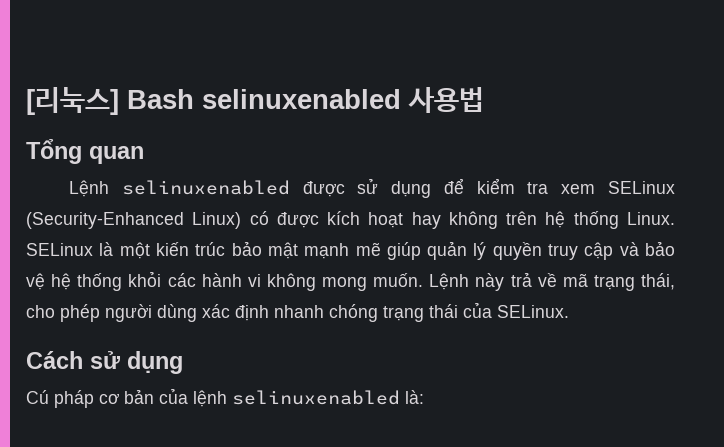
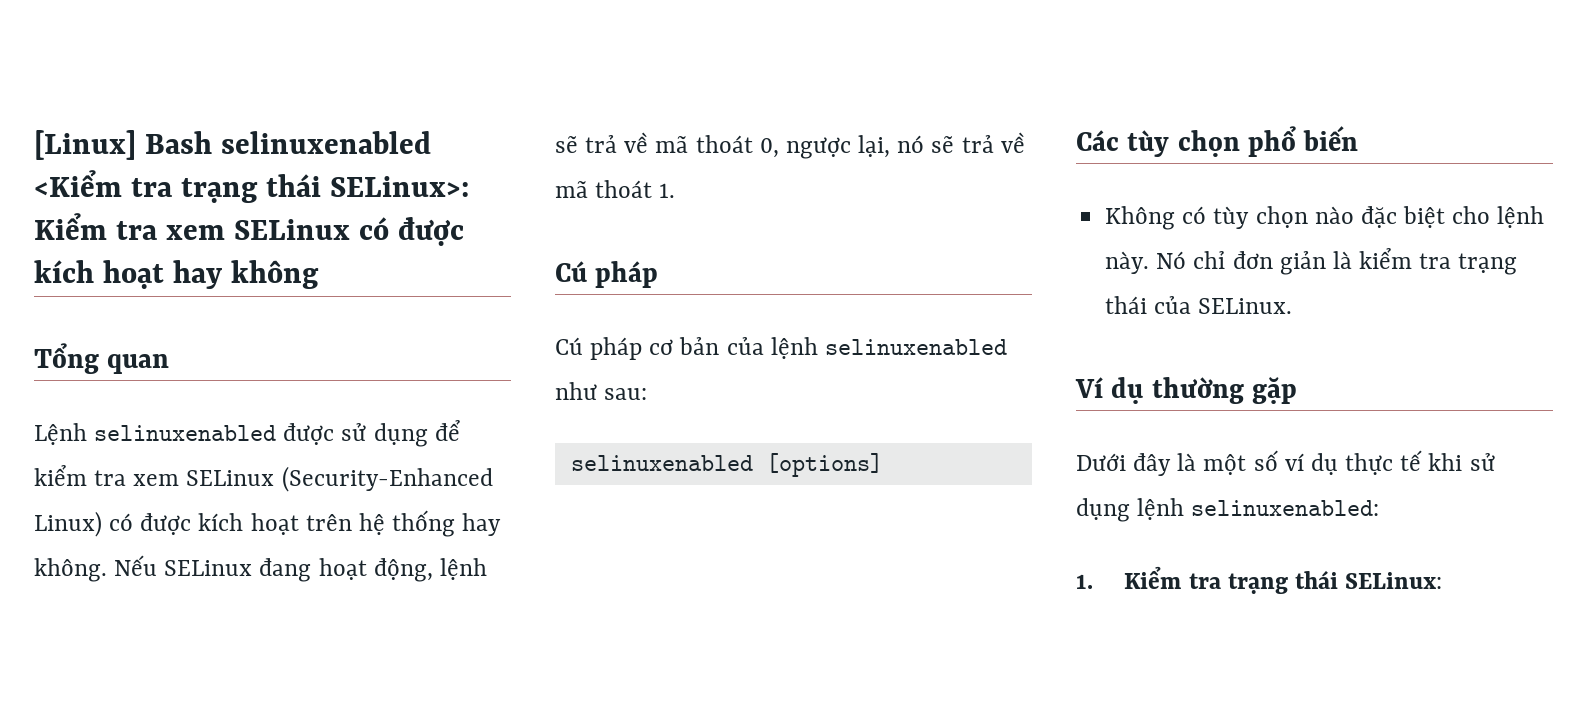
- [리눅스] Bash selinuxenabled 사용법
+ [Linux] Bash selinuxenabled <Kiểm tra trạng thái SELinux>: Kiểm tra xem SELinux có được kích hoạt hay không
- Lệnh selinuxenabled được sử dụng để kiểm tra xem SELinux (Security-Enhanced Linux) có được kích hoạt hay không trên hệ thống Linux. SELinux là một kiến trúc bảo mật mạnh mẽ giúp quản lý quyền truy cập và bảo vệ hệ thống khỏi các hành vi không mong muốn. Lệnh này trả về mã trạng thái, cho phép người dùng xác định nhanh chóng trạng thái của SELinux.
- Cách sử dụng
+ Lệnh selinuxenabled được sử dụng để kiểm tra xem SELinux (Security-Enhanced Linux) có được kích hoạt trên hệ thống hay không. Nếu SELinux đang hoạt động, lệnh sẽ trả về mã thoát 0, ngược lại, nó sẽ trả về mã thoát 1.
+ Cú pháp
- Cú pháp cơ bản của lệnh selinuxenabled là:
+ Cú pháp cơ bản của lệnh selinuxenabled như sau:
+ selinuxenabled [options]
+ Các tùy chọn phổ biến
+ Không có tùy chọn nào đặc biệt cho lệnh này. Nó chỉ đơn giản là kiểm tra trạng thái của SELinux.
+ Ví dụ thường gặp
+ Dưới đây là một số ví dụ thực tế khi sử dụng lệnh selinuxenabled:
+ 1. Kiểm tra trạng thái SELinux:

